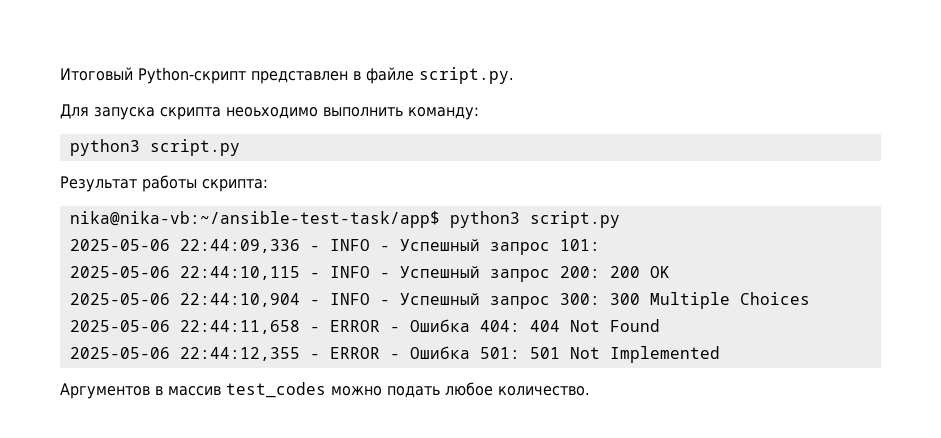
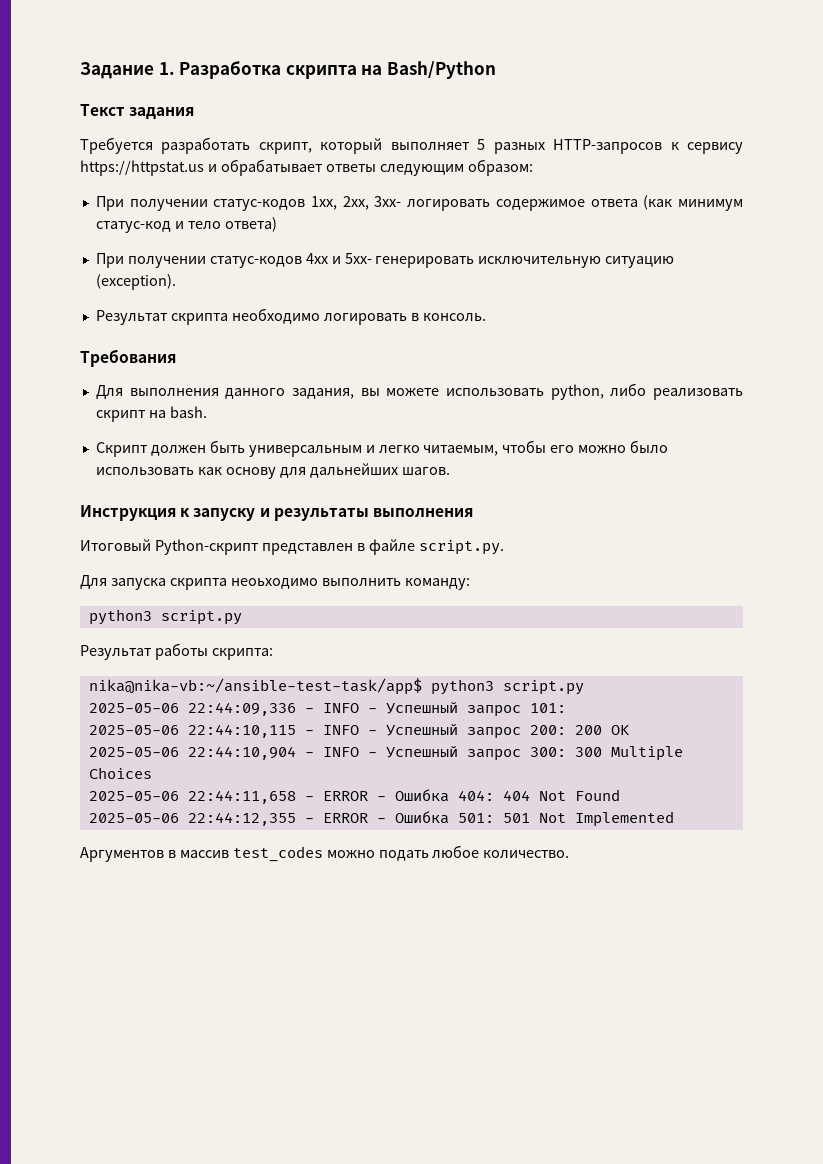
+ Задание 1. Разработка скрипта на Bash/Python
+ Текст задания
+ Требуется разработать скрипт, который выполняет 5 разных HTTP-запросов к сервису https://httpstat.us и обрабатывает ответы следующим образом:
+ При получении статус-кодов 1хх, 2хх, 3хх- логировать содержимое ответа (как минимум статус-код и тело ответа)
+ При получении статус-кодов 4хх и 5хх- генерировать исключительную ситуацию (exception).
+ Результат скрипта необходимо логировать в консоль.
+ Требования
+ Для выполнения данного задания, вы можете использовать python, либо реализовать скрипт на bash.
+ Скрипт должен быть универсальным и легко читаемым, чтобы его можно было использовать как основу для дальнейших шагов.
+ Инструкция к запуску и результаты выполнения

